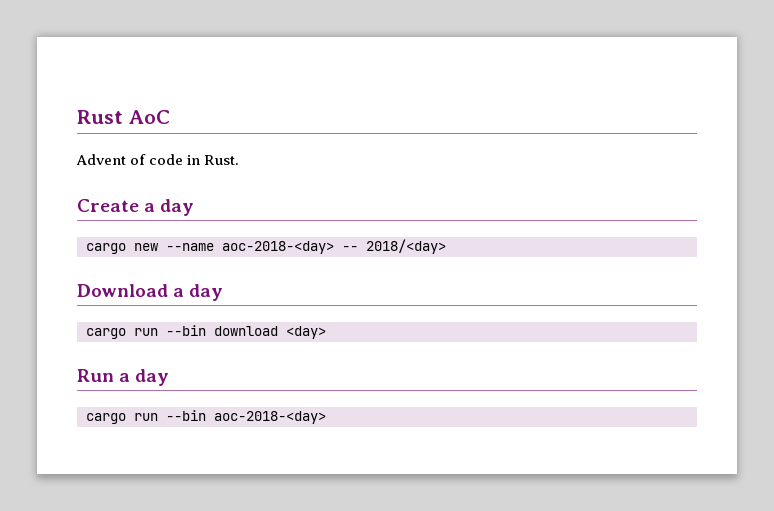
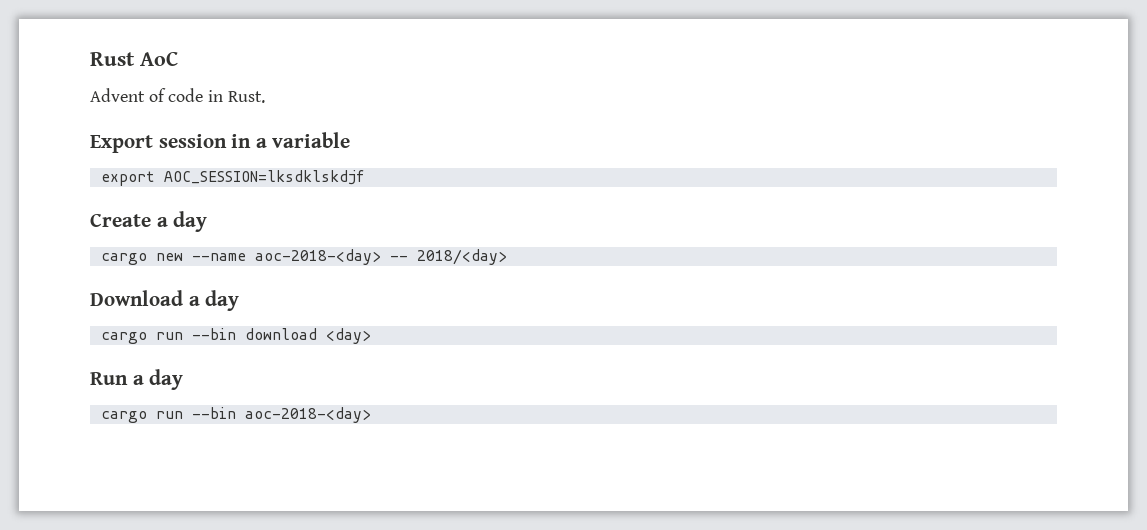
+ Export session in a variable
+ export AOC_SESSION=lksdklskdjf

